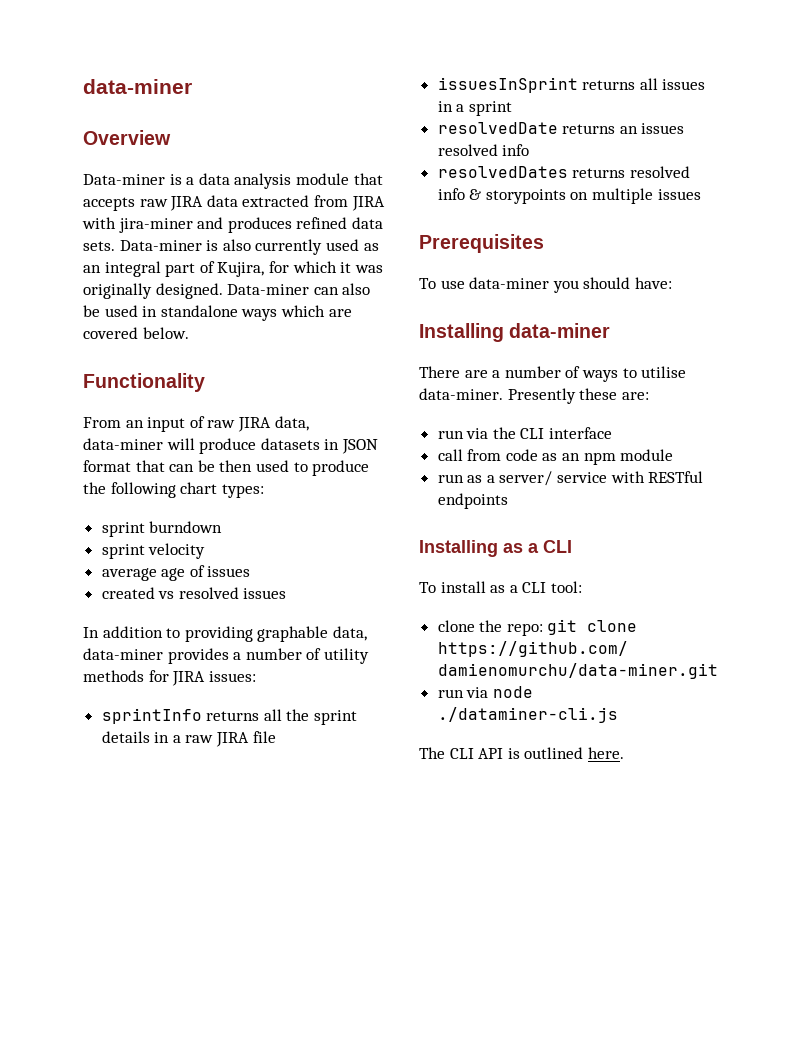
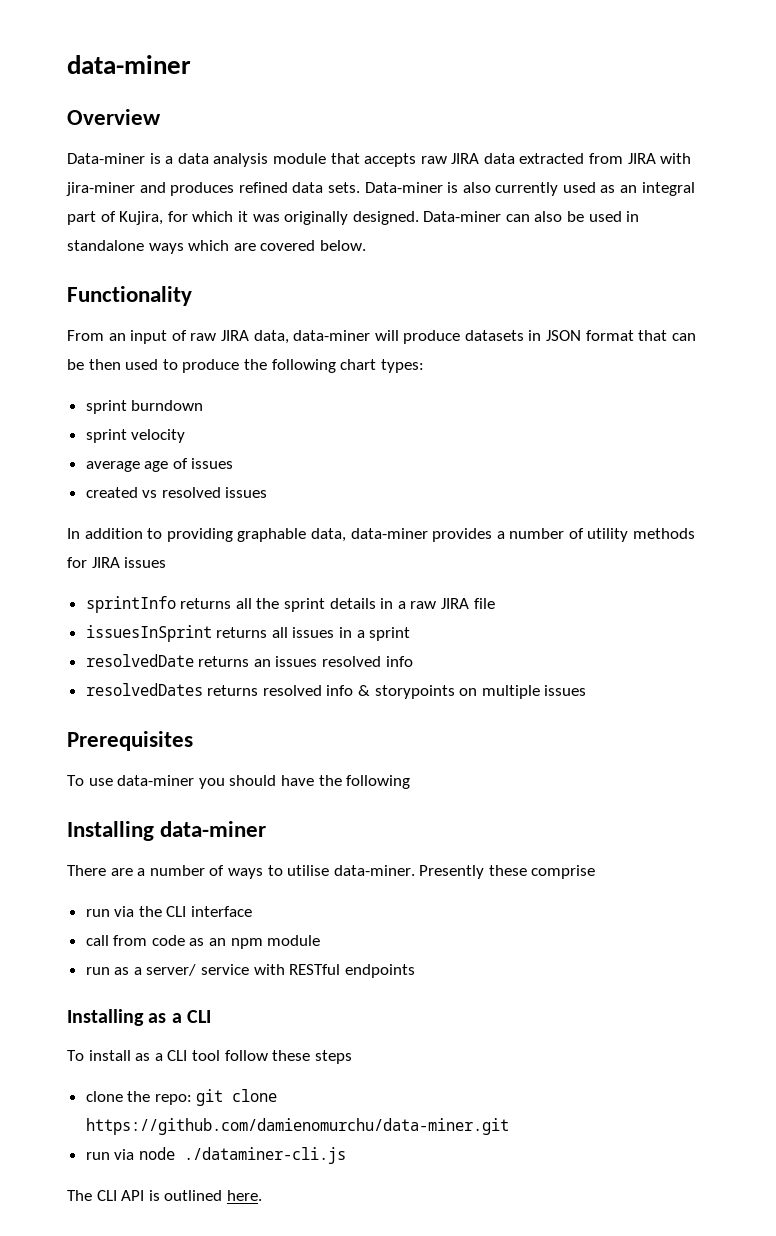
- In addition to providing graphable data, data-miner provides a number of utility methods for JIRA issues:
+ In addition to providing graphable data, data-miner provides a number of utility methods for JIRA issues
- To use data-miner you should have:
+ To use data-miner you should have the following
- Presently these are:
+ Presently these comprise
- To install as a CLI tool:
+ To install as a CLI tool follow these steps

